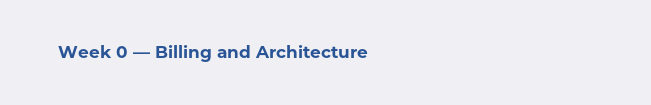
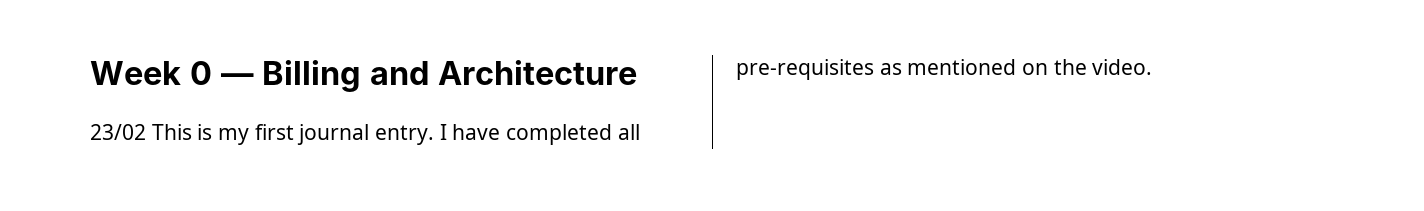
+ 23/02 This is my first journal entry. I have completed all pre-requisites as mentioned on the video.

